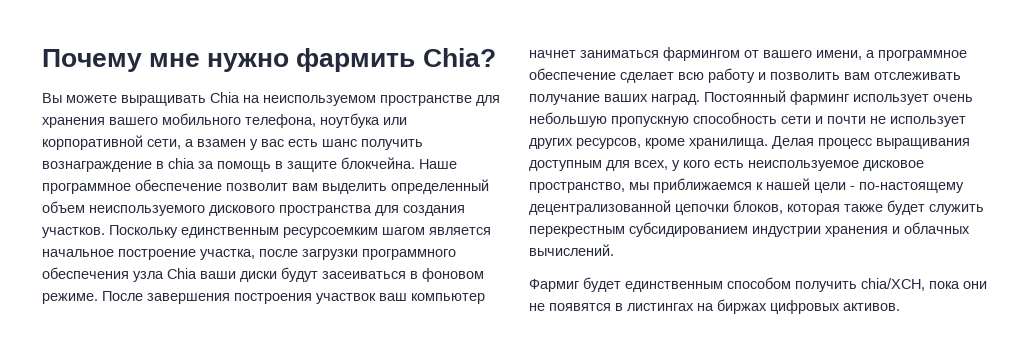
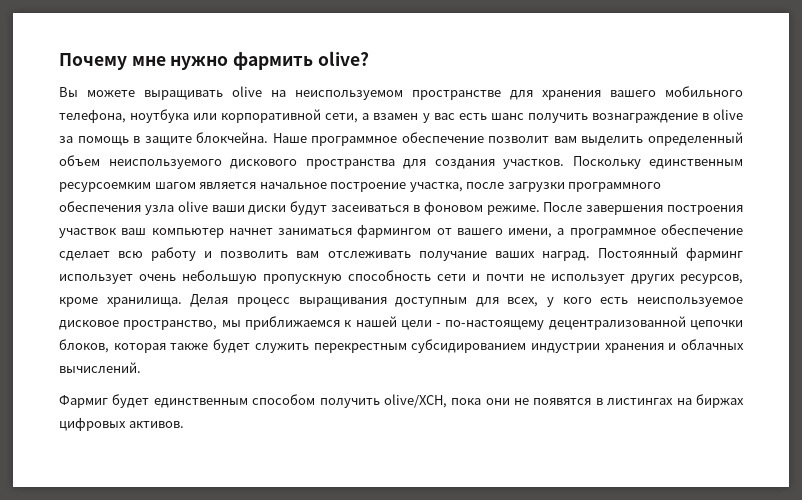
- Почему мне нужно фармить Chia?
+ Почему мне нужно фармить olive?
- Вы можете выращивать Chia на неиспользуемом пространстве для хранения вашего мобильного телефона, ноутбука или корпоративной сети, а взамен у вас есть шанс получить вознаграждение в chia за помощь в защите блокчейна.
+ Вы можете выращивать olive на неиспользуемом пространстве для хранения вашего мобильного телефона, ноутбука или корпоративной сети, а взамен у вас есть шанс получить вознаграждение в olive за помощь в защите блокчейна.
- Поскольку единственным ресурсоемким шагом является начальное построение участка, после загрузки программного обеспечения узла Chia ваши диски будут засеиваться в фоновом режиме.
+ Поскольку единственным ресурсоемким шагом является начальное построение участка, после загрузки программного обеспечения узла olive ваши диски будут засеиваться в фоновом режиме.
- Фармиг будет единственным способом получить chia/XCH, пока они не появятся в листингах на биржах цифровых активов.
+ Фармиг будет единственным способом получить olive/XCH, пока они не появятся в листингах на биржах цифровых активов.

